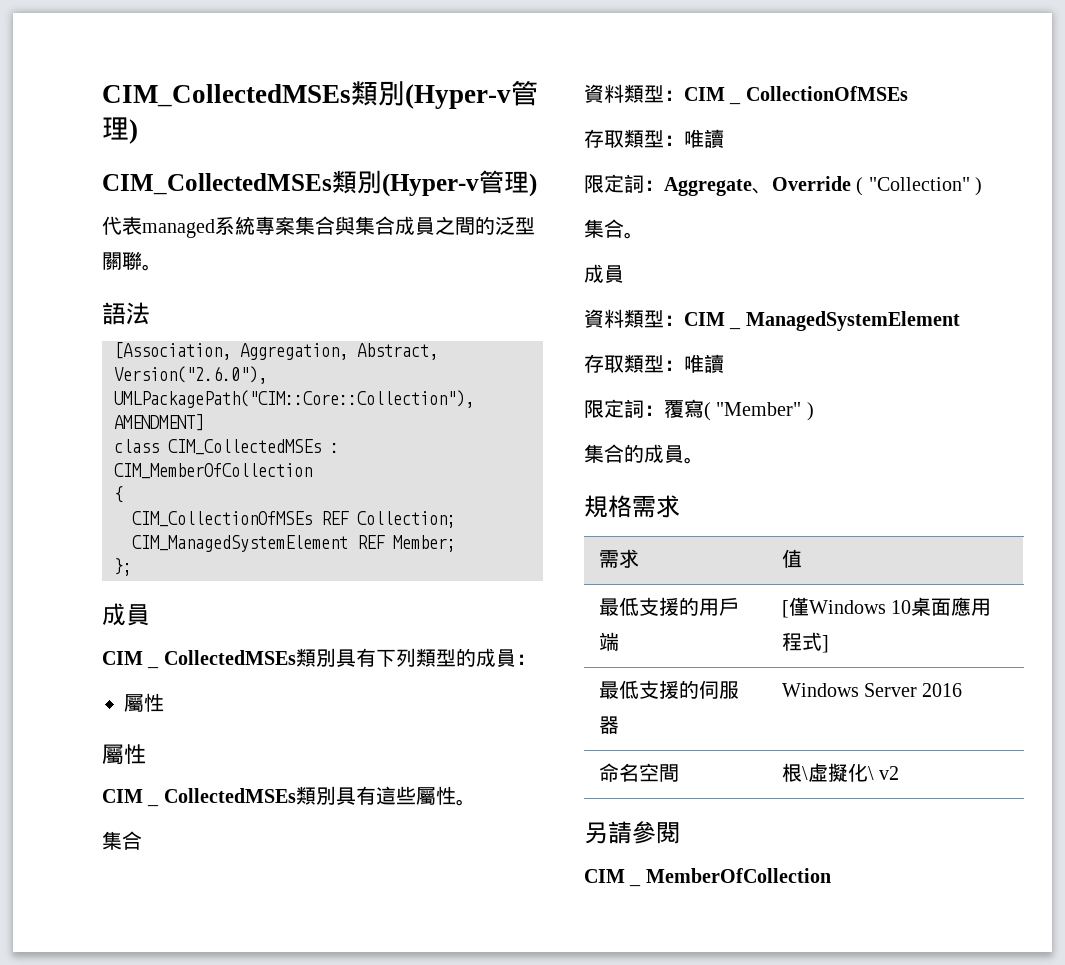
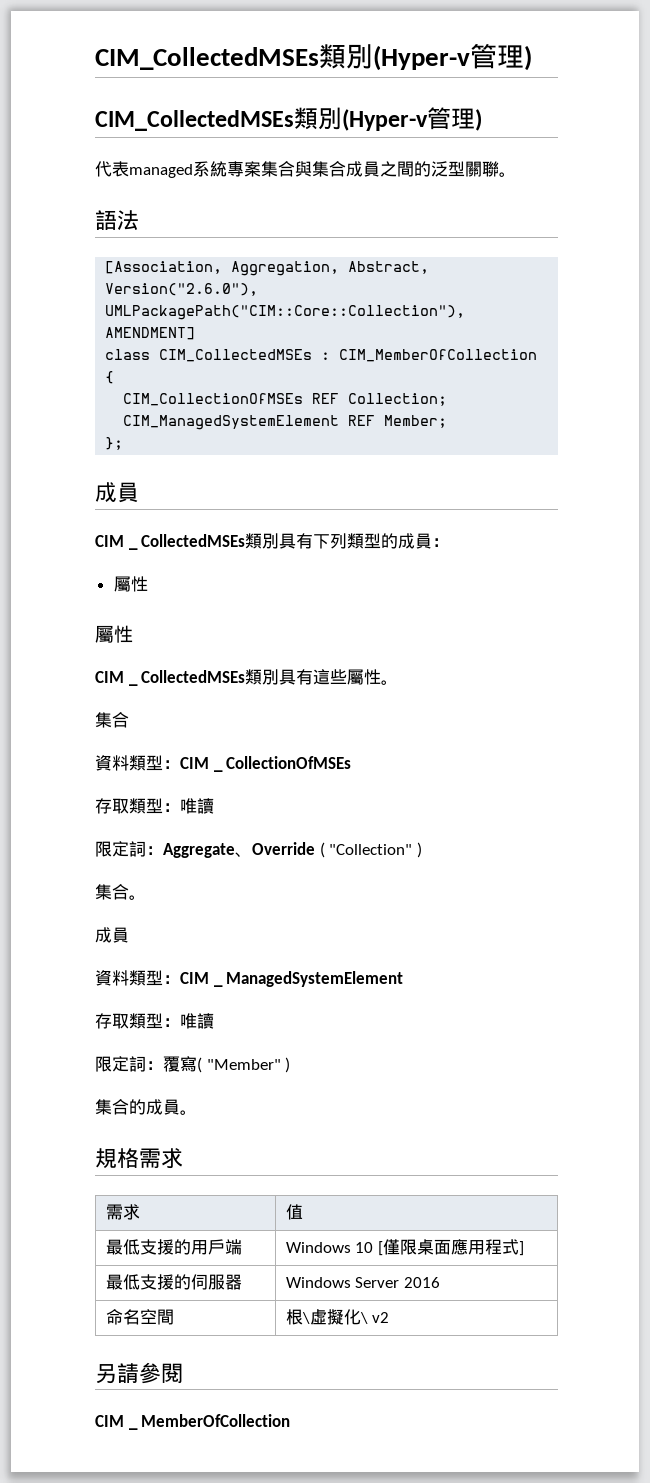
- 最低支援的用戶端 | [僅Windows 10桌面應用程式]
+ 最低支援的用戶端 | Windows 10 [僅限桌面應用程式]

